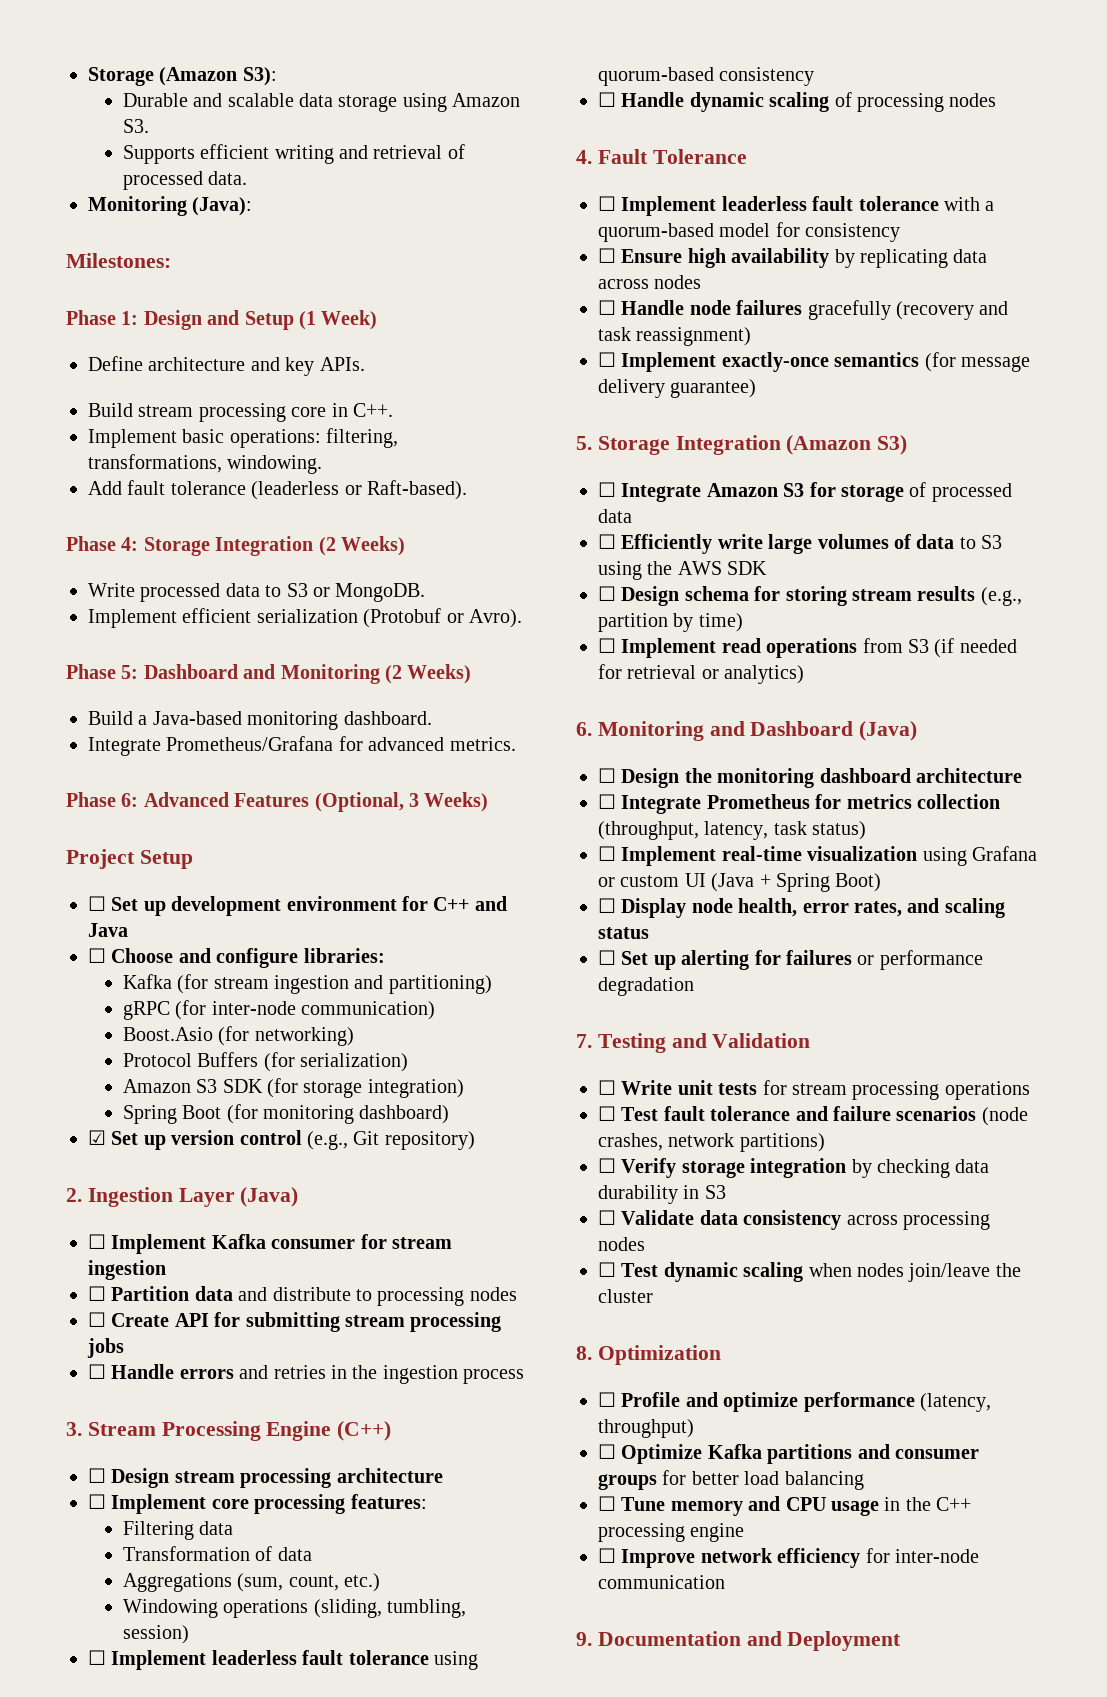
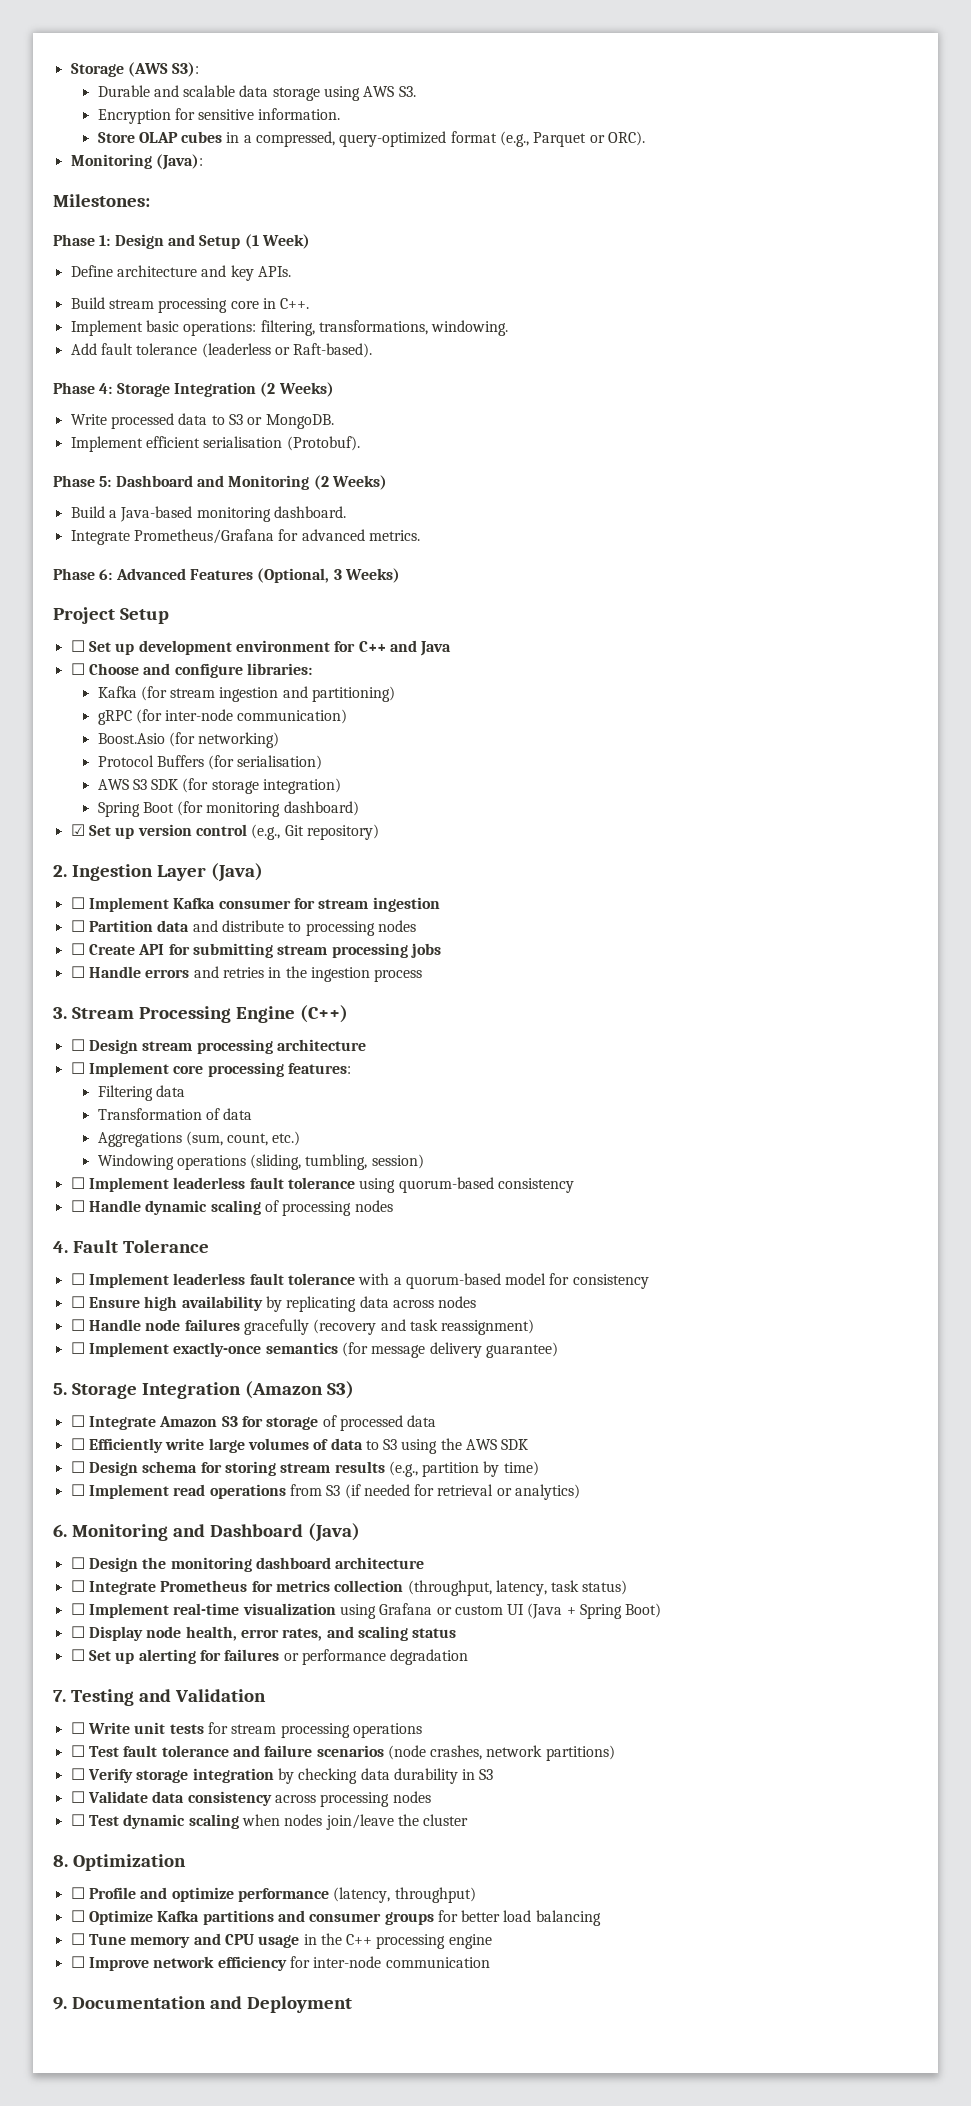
- Storage (Amazon S3):
+ Storage (AWS S3):
- Durable and scalable data storage using Amazon S3.
+ Durable and scalable data storage using AWS S3.
- Supports efficient writing and retrieval of processed data.
+ Encryption for sensitive information.
+ Store OLAP cubes in a compressed, query-optimized format (e.g., Parquet or ORC).
- Implement efficient serialization (Protobuf or Avro).
+ Implement efficient serialisation (Protobuf).
- Protocol Buffers (for serialization)
- Amazon S3 SDK (for storage integration)
+ Protocol Buffers (for serialisation)
+ AWS S3 SDK (for storage integration)

